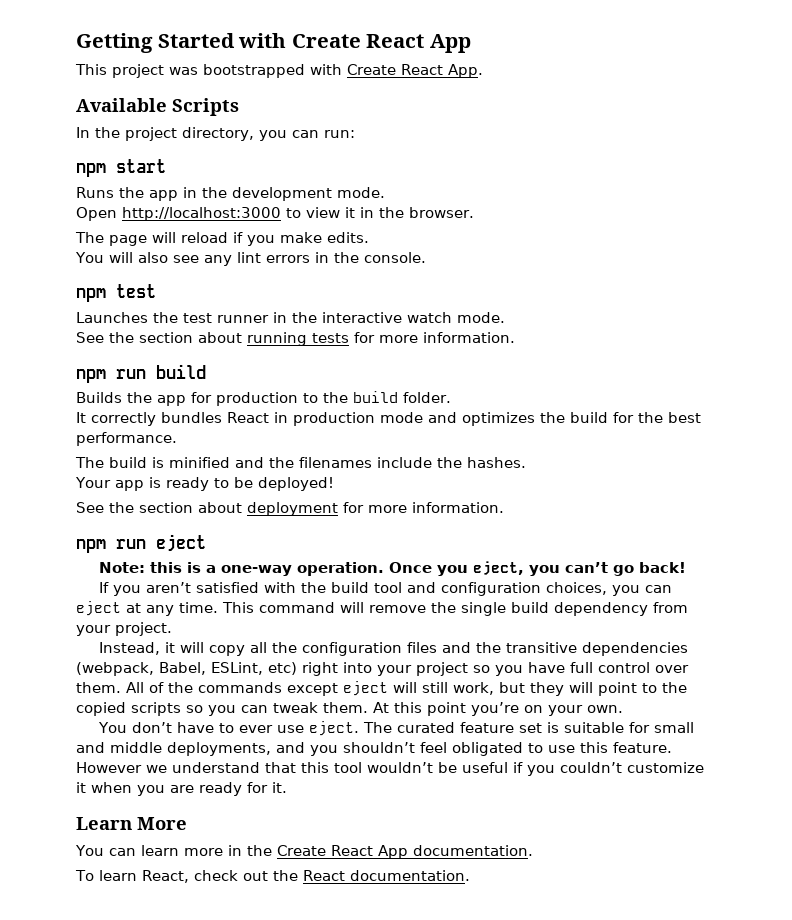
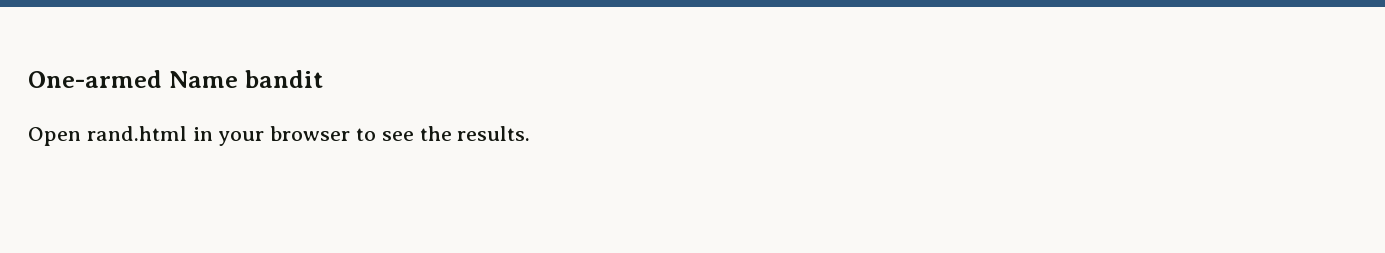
- Getting Started with Create React App
- This project was bootstrapped with Create React App.
- Available Scripts
- In the project directory, you can run:
- npm start
- Runs the app in the development mode.
- Open http://localhost:3000 to view it in the browser.
- The page will reload if you make edits.
- You will also see any lint errors in the console.
- npm test
- Launches the test runner in the interactive watch mode.
- See the section about running tests for more information.
- npm run build
- Builds the app for production to the build folder.
- It correctly bundles React in production mode and optimizes the build for the best performance.
- The build is minified and the filenames include the hashes.
- Your app is ready to be deployed!
- See the section about deployment for more information.
- npm run eject
- Note: this is a one-way operation. Once you eject, you can’t go back!
- If you aren’t satisfied with the build tool and configuration choices, you can eject at any time. This command will remove the single build dependency from your project.
- Instead, it will copy all the configuration files and the transitive dependencies (webpack, Babel, ESLint, etc) right into your project so you have full control over them. All of the commands except eject will still work, but they will point to the copied scripts so you can tweak them. At this point you’re on your own.
- You don’t have to ever use eject. The curated feature set is suitable for small and middle deployments, and you shouldn’t feel obligated to use this feature. However we understand that this tool wouldn’t be useful if you couldn’t customize it when you are ready for it.
- Learn More
- You can learn more in the Create React App documentation.
- To learn React, check out the React documentation.
+ One-armed Name bandit
+ Open rand.html in your browser to see the results.

